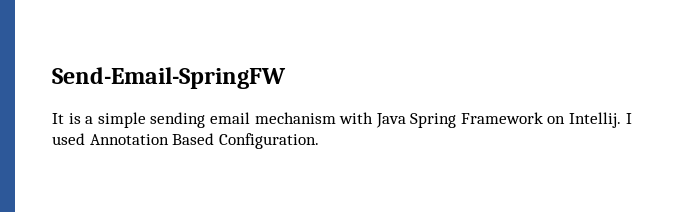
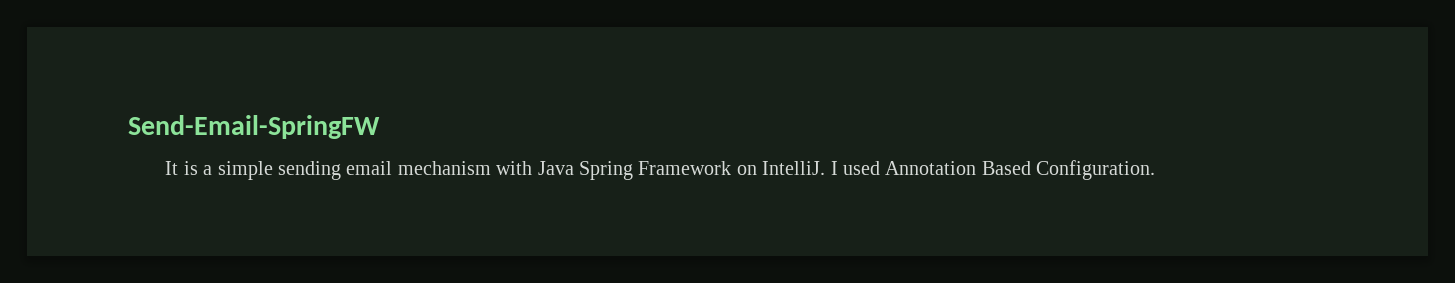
- It is a simple sending email mechanism with Java Spring Framework on Intellij.
+ It is a simple sending email mechanism with Java Spring Framework on IntelliJ.

